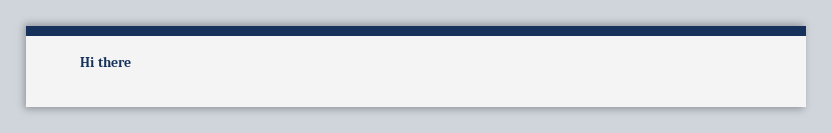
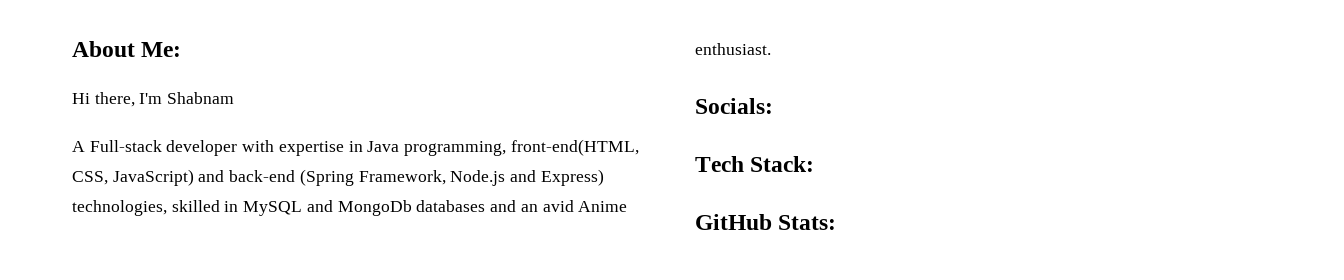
- Hi there
+ About Me:
+ Hi there, I'm Shabnam
+ A Full-stack developer with expertise in Java programming, front-end(HTML, CSS, JavaScript) and back-end (Spring Framework, Node.js and Express) technologies, skilled in MySQL and MongoDb databases and an avid Anime enthusiast.
+ Socials:
+ Tech Stack:
+ GitHub Stats:

